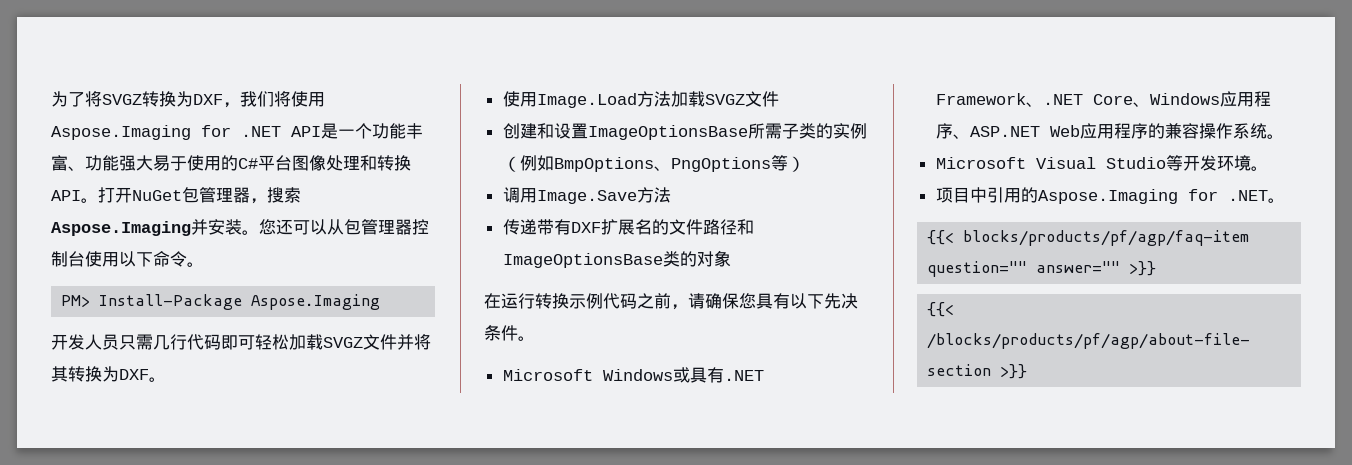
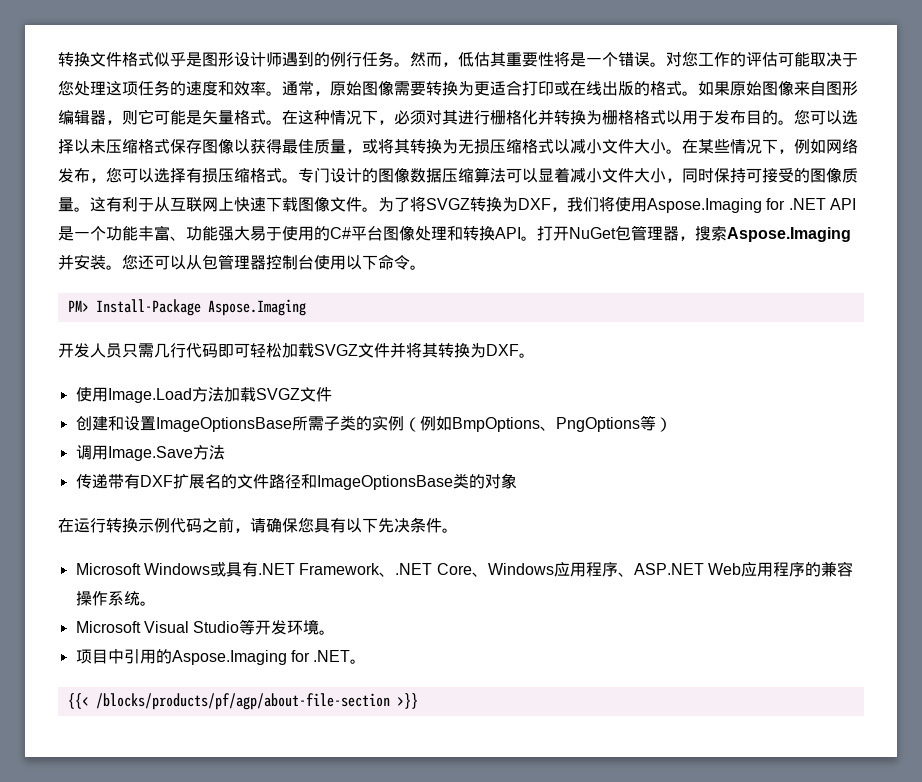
+ 转换文件格式似乎是图形设计师遇到的例行任务。然而，低估其重要性将是一个错误。对您工作的评估可能取决于您处理这项任务的速度和效率。通常，原始图像需要转换为更适合打印或在线出版的格式。如果原始图像来自图形编辑器，则它可能是矢量格式。在这种情况下，必须对其进行栅格化并转换为栅格格式以用于发布目的。您可以选择以未压缩格式保存图像以获得最佳质量，或将其转换为无损压缩格式以减小文件大小。在某些情况下，例如网络发布，您可以选择有损压缩格式。专门设计的图像数据压缩算法可以显着减小文件大小，同时保持可接受的图像质量。这有利于从互联网上快速下载图像文件。
- {{< blocks/products/pf/agp/faq-item question="" answer="" >}}

